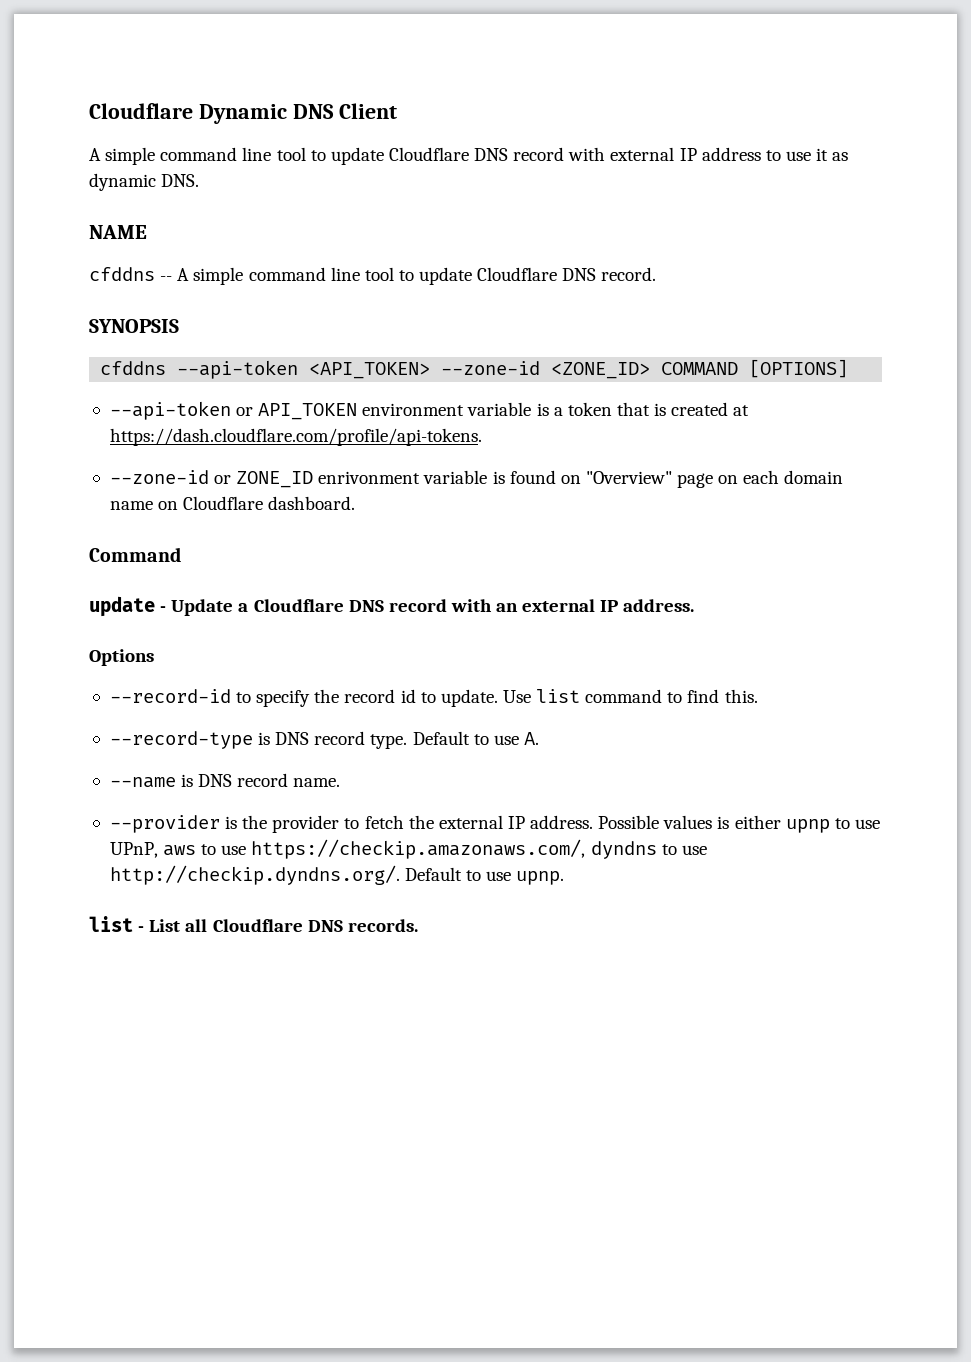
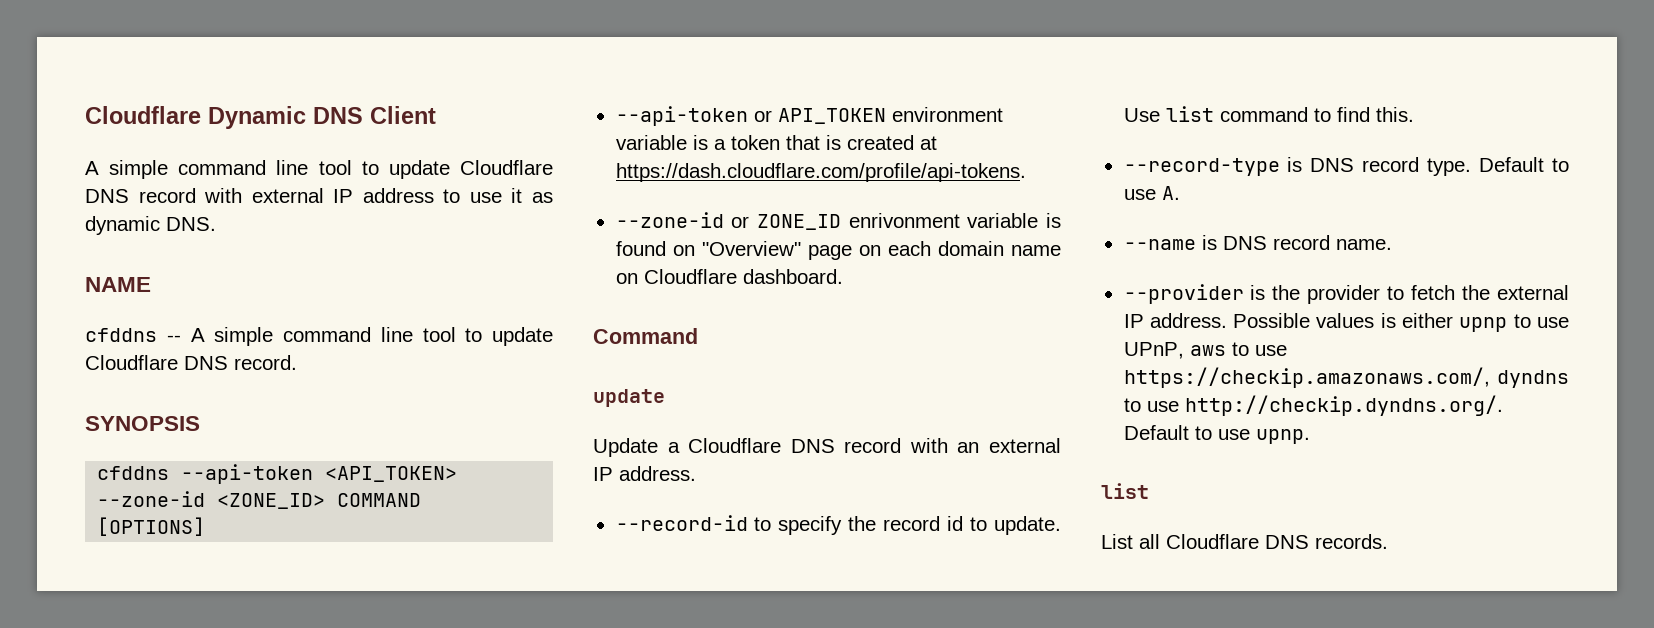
  Command
- update - Update a Cloudflare DNS record with an external IP address.
+ update
+ Update a Cloudflare DNS record with an external IP address.
- Options
  Possible values is either upnp to use UPnP, aws to use https://checkip.amazonaws.com/, dyndns to use http://checkip.dyndns.org/. Default to use upnp.
- list - List all Cloudflare DNS records.
+ list
+ List all Cloudflare DNS records.

